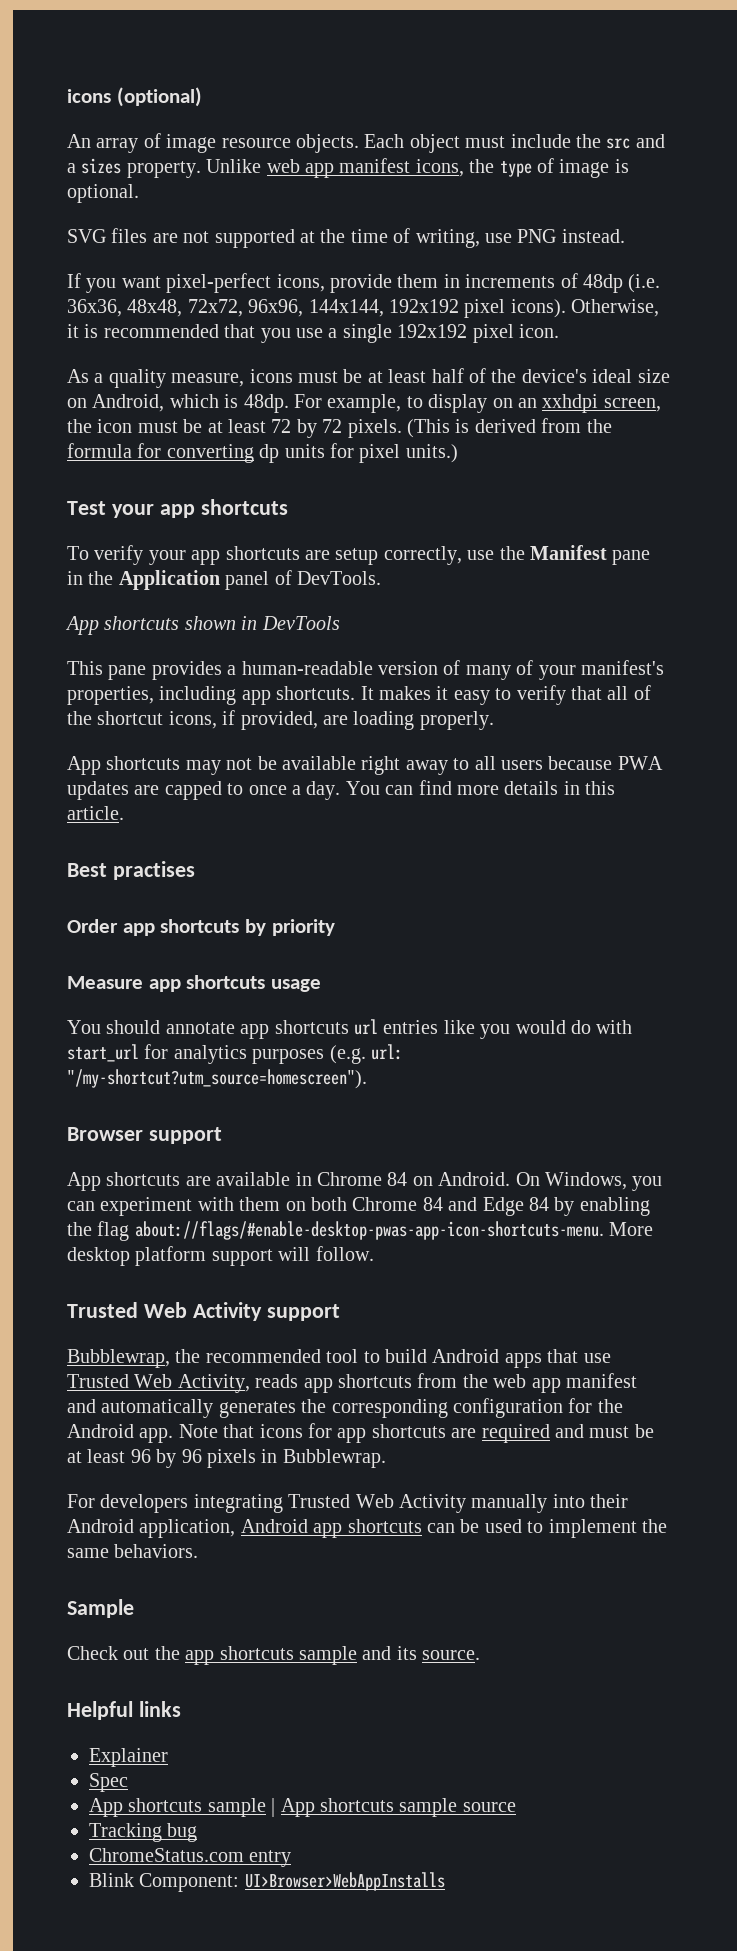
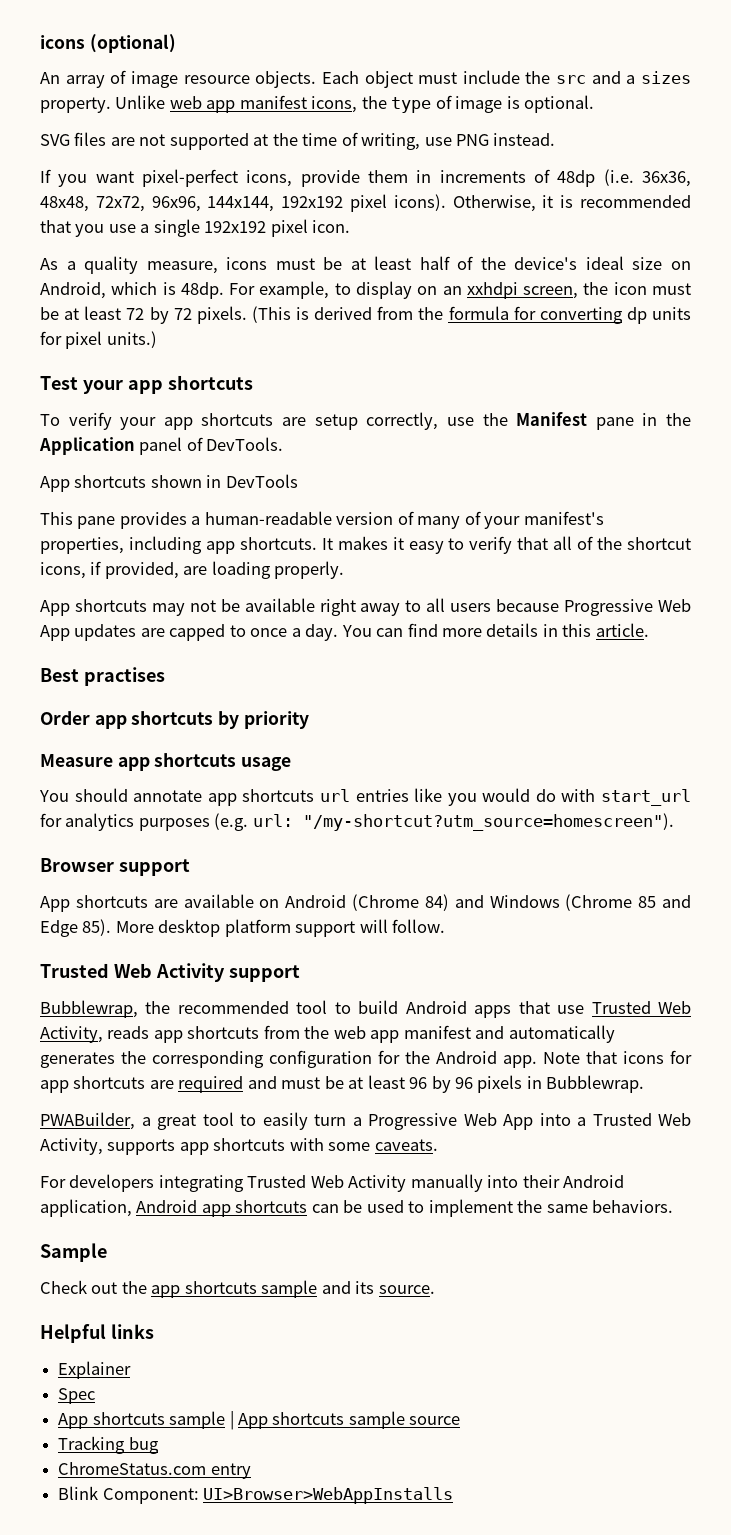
- App shortcuts may not be available right away to all users because PWA updates are capped to once a day.
+ App shortcuts may not be available right away to all users because Progressive Web App updates are capped to once a day.
- App shortcuts are available in Chrome 84 on Android. On Windows, you can experiment with them on both Chrome 84 and Edge 84 by enabling the flag about://flags/#enable-desktop-pwas-app-icon-shortcuts-menu.
+ App shortcuts are available on Android (Chrome 84) and Windows (Chrome 85 and Edge 85).
+ PWABuilder, a great tool to easily turn a Progressive Web App into a Trusted Web Activity, supports app shortcuts with some caveats.

